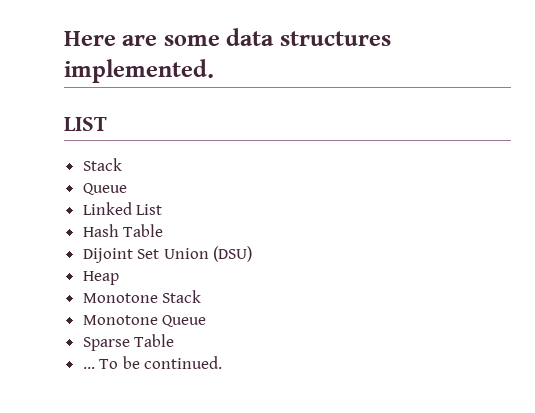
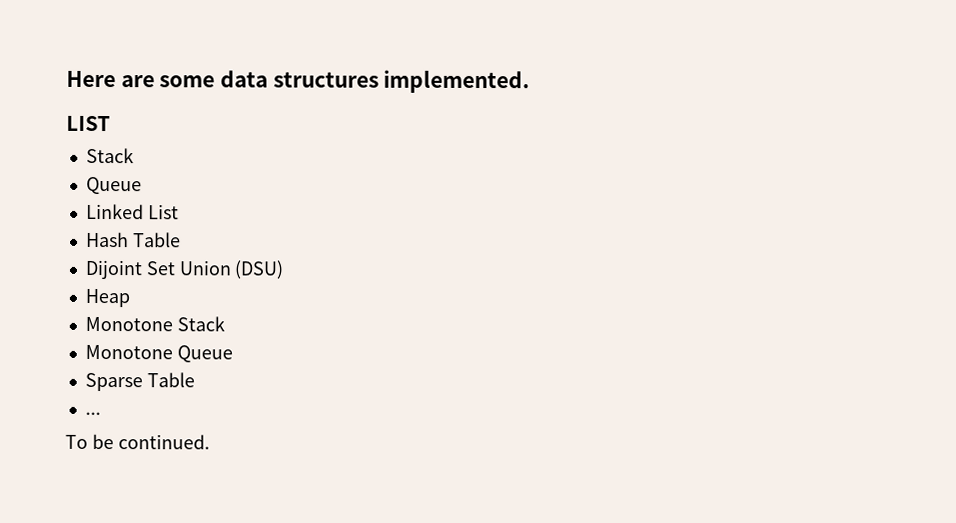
- ... To be continued.
+ ...
+ To be continued.

